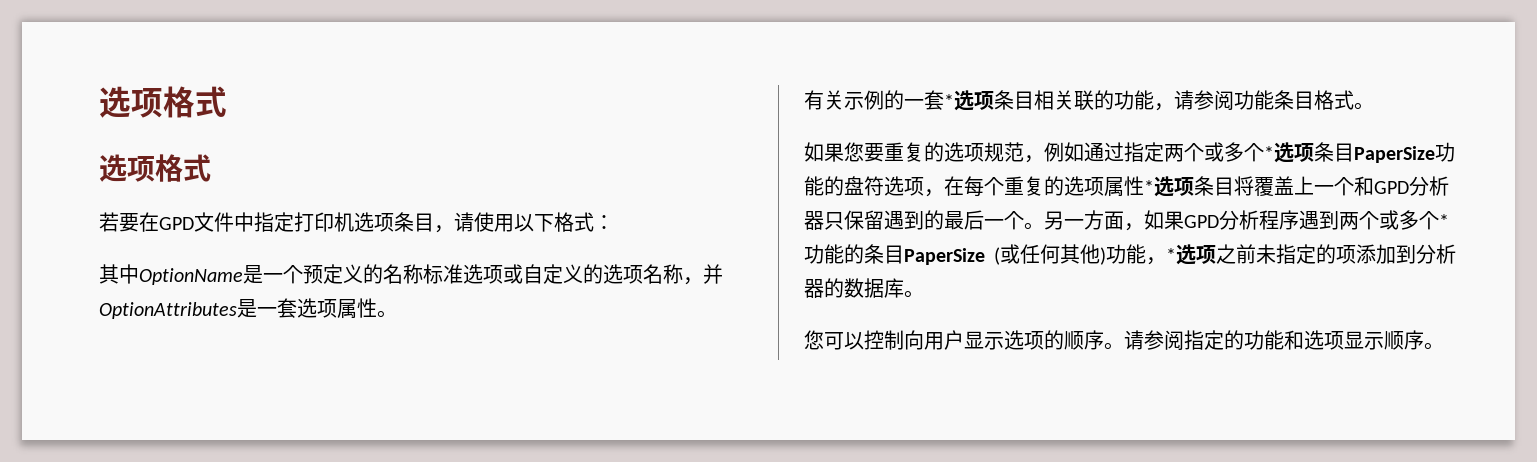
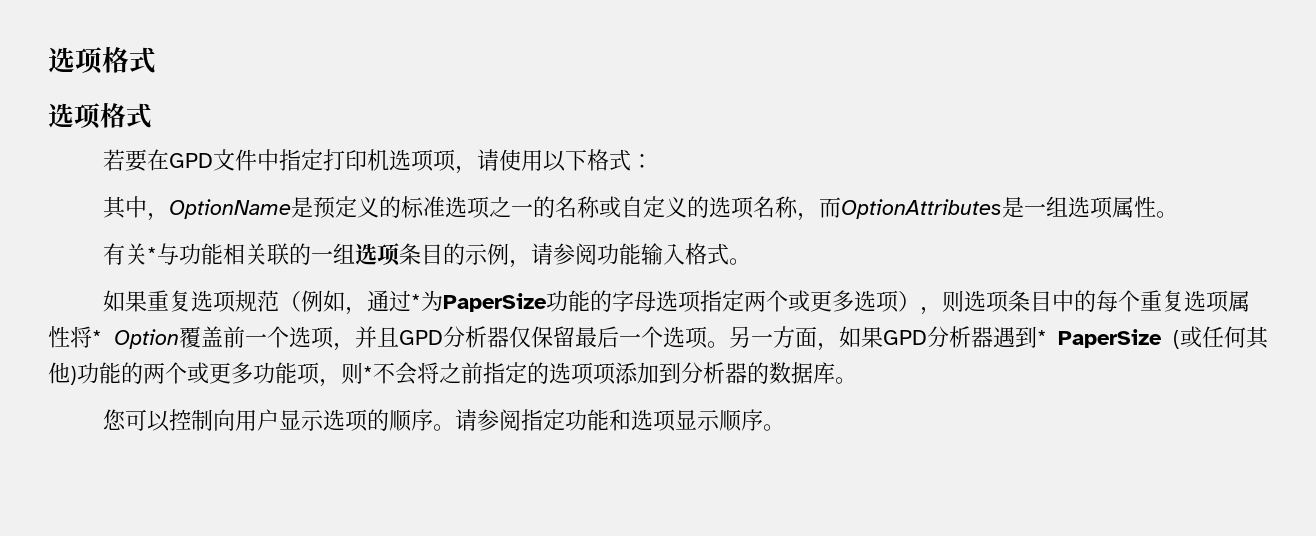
- 若要在GPD文件中指定打印机选项条目，请使用以下格式：
+ 若要在GPD文件中指定打印机选项项，请使用以下格式：
- 其中OptionName是一个预定义的名称标准选项或自定义的选项名称，并OptionAttributes是一套选项属性。
+ 其中，OptionName是预定义的标准选项之一的名称或自定义的选项名称，而OptionAttributes是一组选项属性。
- 有关示例的一套*选项条目相关联的功能，请参阅功能条目格式。
+ 有关*与功能相关联的一组选项条目的示例，请参阅功能输入格式。
- 如果您要重复的选项规范，例如通过指定两个或多个*选项条目PaperSize功能的盘符选项，在每个重复的选项属性*选项条目将覆盖上一个和GPD分析器只保留遇到的最后一个。
+ 如果重复选项规范（例如，通过*为PaperSize功能的字母选项指定两个或更多选项），则选项条目中的每个重复选项属性将* Option覆盖前一个选项，并且GPD分析器仅保留最后一个选项。
- 另一方面，如果GPD分析程序遇到两个或多个*功能的条目PaperSize (或任何其他)功能，*选项之前未指定的项添加到分析器的数据库。
+ 另一方面，如果GPD分析器遇到* PaperSize (或任何其他)功能的两个或更多功能项，则*不会将之前指定的选项项添加到分析器的数据库。
- 请参阅指定的功能和选项显示顺序。
+ 请参阅指定功能和选项显示顺序。

